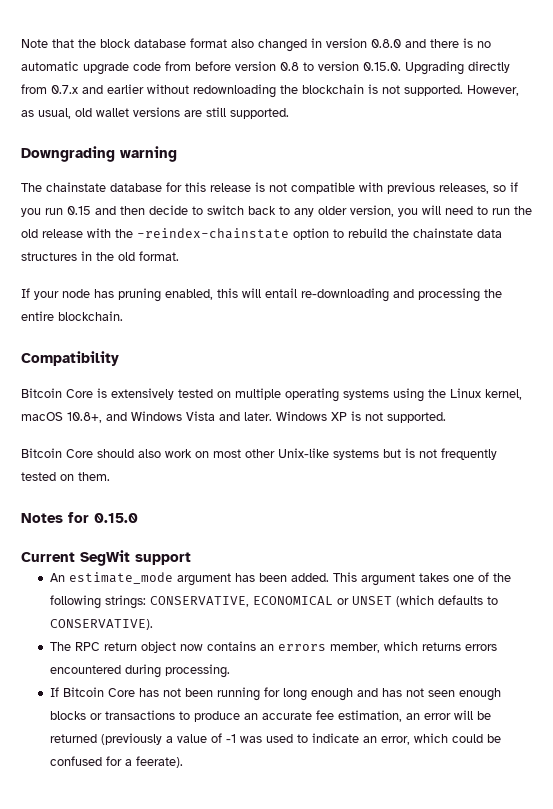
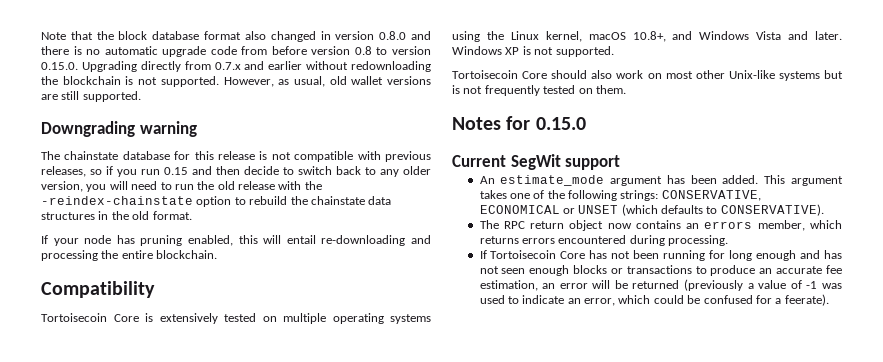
- Bitcoin Core is extensively tested on multiple operating systems using the Linux kernel, macOS 10.8+, and Windows Vista and later.
+ Tortoisecoin Core is extensively tested on multiple operating systems using the Linux kernel, macOS 10.8+, and Windows Vista and later.
- Bitcoin Core should also work on most other Unix-like systems but is not frequently tested on them.
+ Tortoisecoin Core should also work on most other Unix-like systems but is not frequently tested on them.
- If Bitcoin Core has not been running for long enough and has not seen enough blocks or transactions to produce an accurate fee estimation, an error will be returned (previously a value of -1 was used to indicate an error, which could be confused for a feerate).
+ If Tortoisecoin Core has not been running for long enough and has not seen enough blocks or transactions to produce an accurate fee estimation, an error will be returned (previously a value of -1 was used to indicate an error, which could be confused for a feerate).

